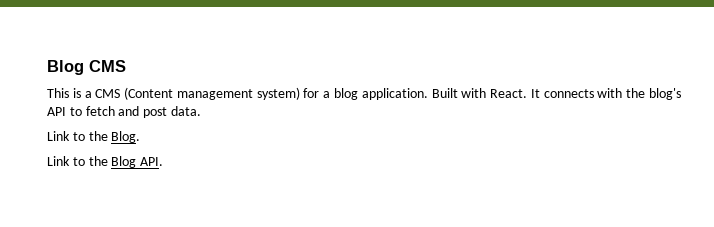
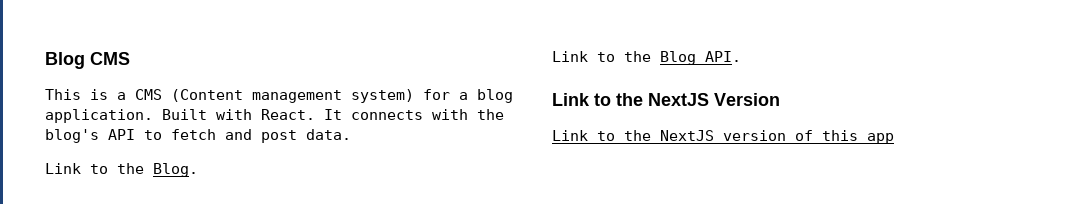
+ Link to the NextJS Version
+ Link to the NextJS version of this app

